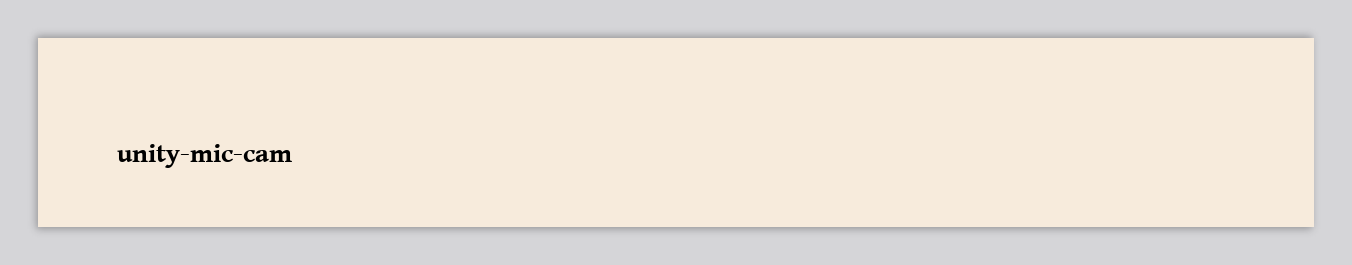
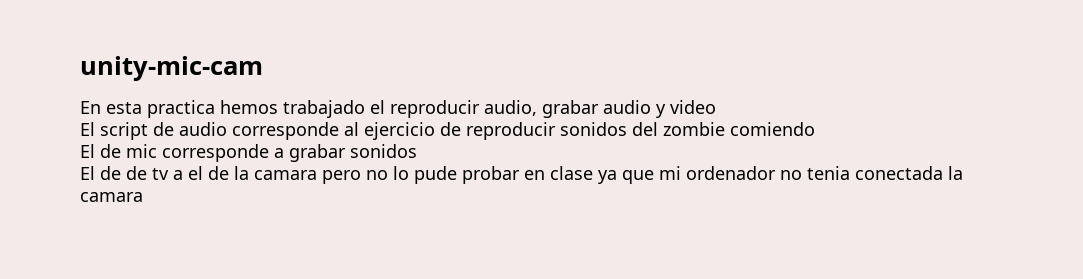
+ En esta practica hemos trabajado el reproducir audio, grabar audio y video
+ El script de audio corresponde al ejercicio de reproducir sonidos del zombie comiendo
+ El de mic corresponde a grabar sonidos
+ El de de tv a el de la camara pero no lo pude probar en clase ya que mi ordenador no tenia conectada la camara

